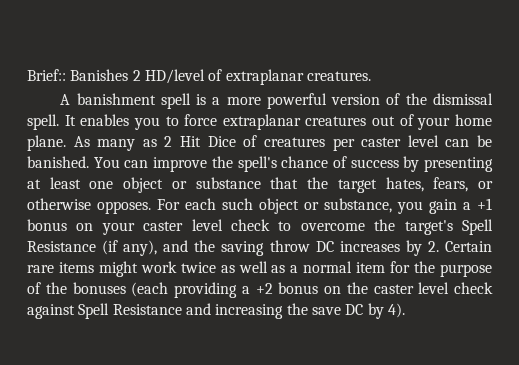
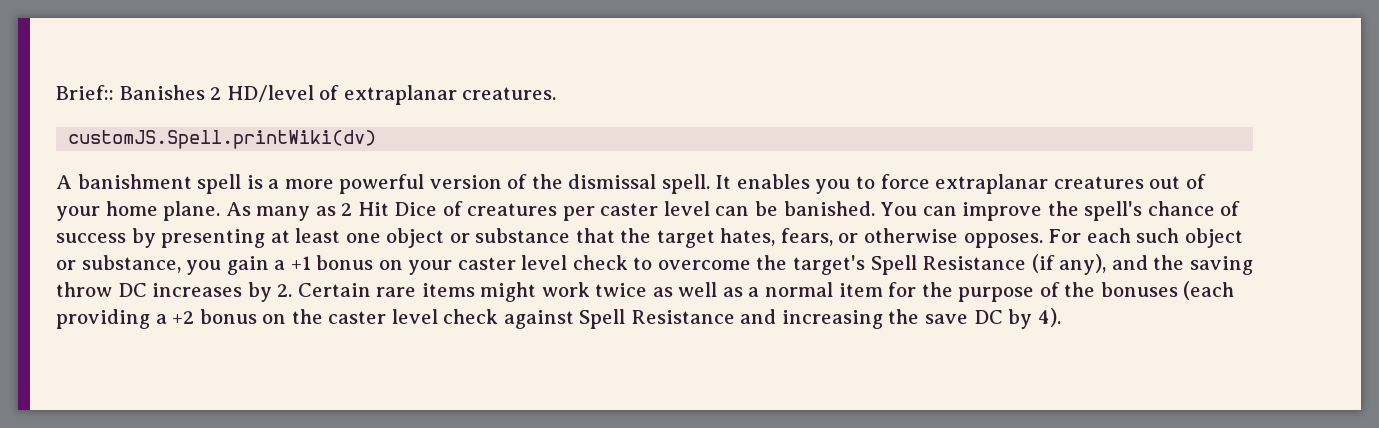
+ customJS.Spell.printWiki(dv)

